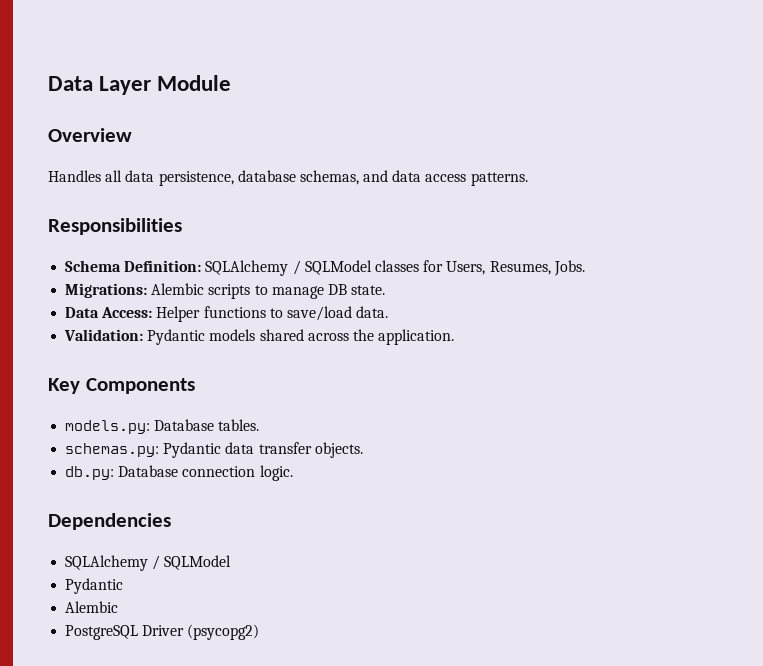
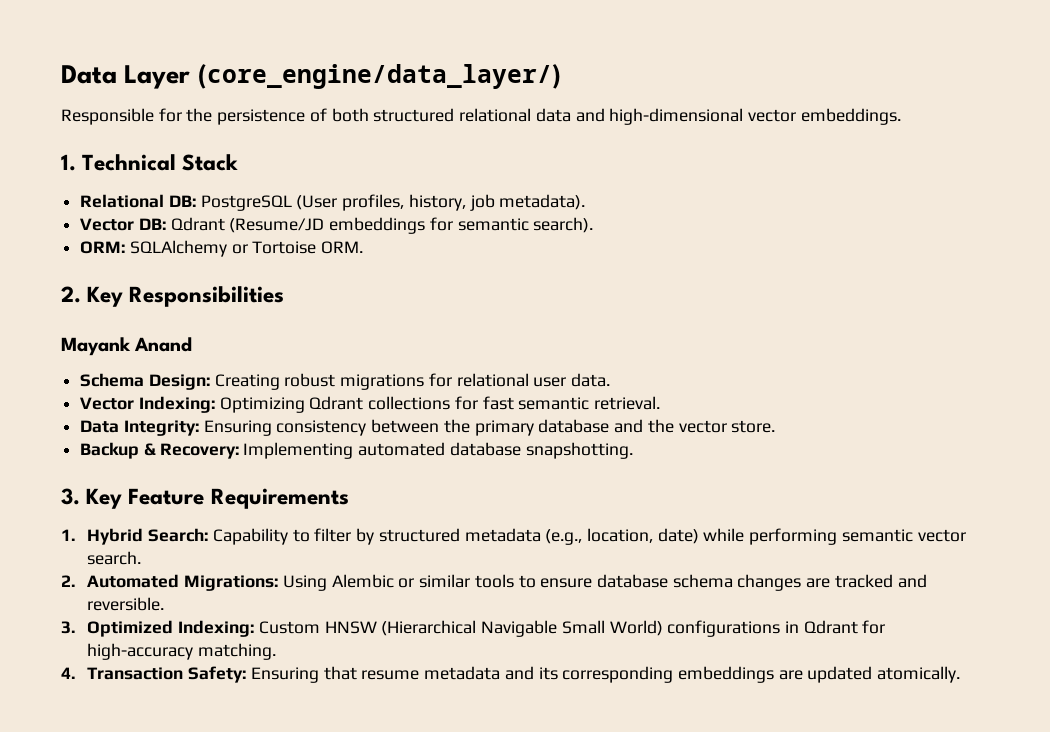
- Data Layer Module
- Overview
- Handles all data persistence, database schemas, and data access patterns.
- Responsibilities
+ Data Layer (core_engine/data_layer/)
+ Responsible for the persistence of both structured relational data and high-dimensional vector embeddings.
+ 1. Technical Stack
+ Relational DB: PostgreSQL (User profiles, history, job metadata).
+ Vector DB: Qdrant (Resume/JD embeddings for semantic search).
+ ORM: SQLAlchemy or Tortoise ORM.
+ 2. Key Responsibilities
+ Mayank Anand
- Schema Definition: SQLAlchemy / SQLModel classes for Users, Resumes, Jobs.
- Migrations: Alembic scripts to manage DB state.
- Data Access: Helper functions to save/load data.
- Validation: Pydantic models shared across the application.
- Key Components
- models.py: Database tables.
- schemas.py: Pydantic data transfer objects.
- db.py: Database connection logic.
- Dependencies
- SQLAlchemy / SQLModel
- Pydantic
- Alembic
- PostgreSQL Driver (psycopg2)
+ Schema Design: Creating robust migrations for relational user data.
+ Vector Indexing: Optimizing Qdrant collections for fast semantic retrieval.
+ Data Integrity: Ensuring consistency between the primary database and the vector store.
+ Backup & Recovery: Implementing automated database snapshotting.
+ 3. Key Feature Requirements
+ 1. Hybrid Search: Capability to filter by structured metadata (e.g., location, date) while performing semantic vector search.
+ 2. Automated Migrations: Using Alembic or similar tools to ensure database schema changes are tracked and reversible.
+ 3. Optimized Indexing: Custom HNSW (Hierarchical Navigable Small World) configurations in Qdrant for high-accuracy matching.
+ 4. Transaction Safety: Ensuring that resume metadata and its corresponding embeddings are updated atomically.

